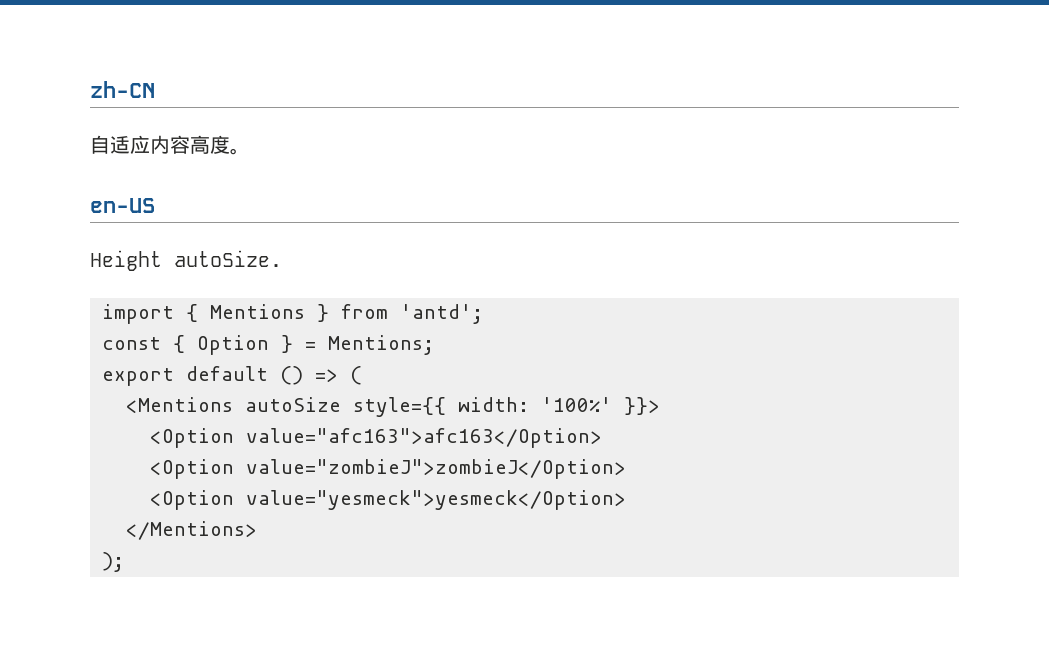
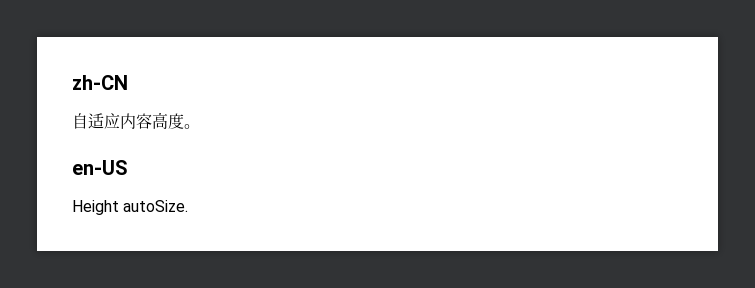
- import { Mentions } from 'antd';
- const { Option } = Mentions;
- export default () => (
- <Mentions autoSize style={{ width: '100%' }}>
- <Option value="afc163">afc163</Option>
- <Option value="zombieJ">zombieJ</Option>
- <Option value="yesmeck">yesmeck</Option>
- </Mentions>
- );

